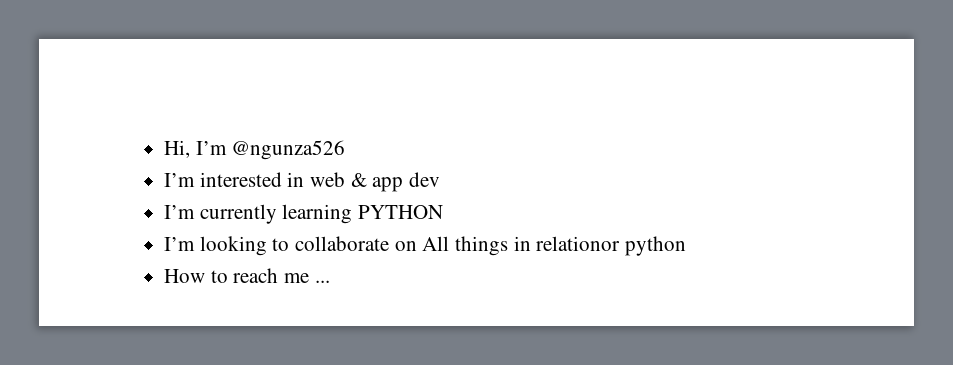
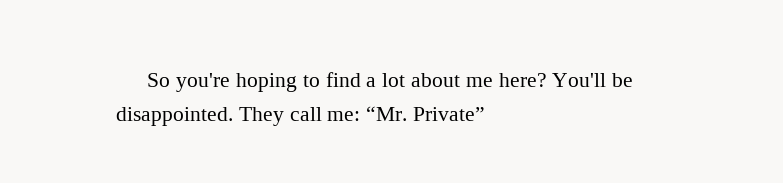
- Hi, I’m @ngunza526
- I’m interested in web & app dev
- I’m currently learning PYTHON
- I’m looking to collaborate on All things in relationor python
- How to reach me ...
+ So you're hoping to find a lot about me here? You'll be disappointed. They call me: “Mr. Private”

